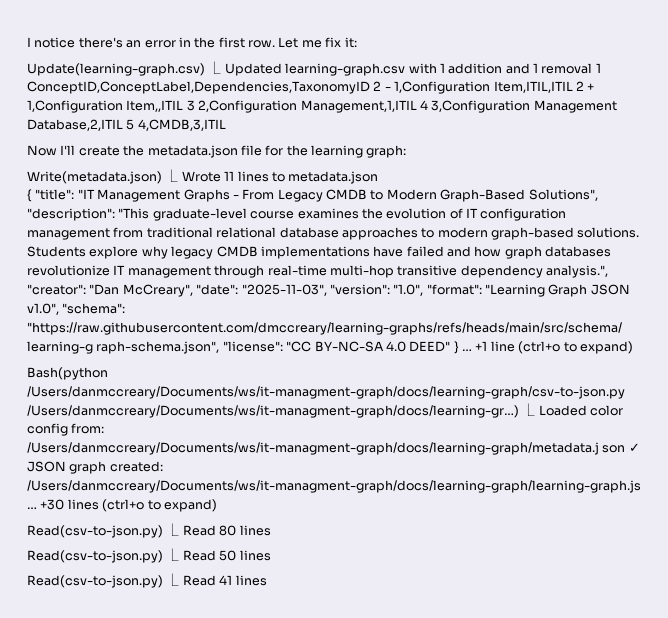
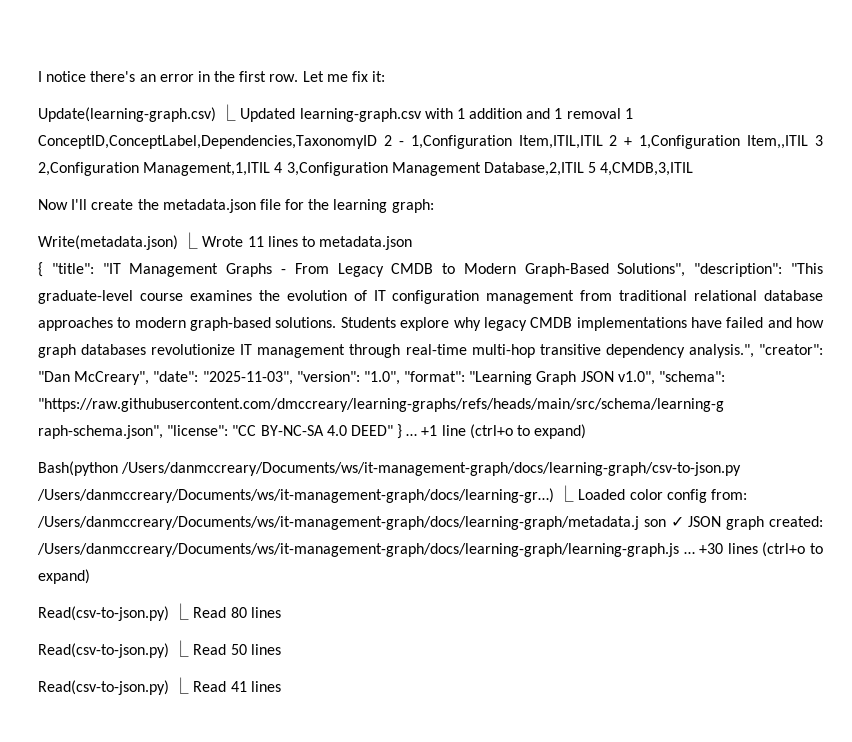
- Bash(python /Users/danmccreary/Documents/ws/it-managment-graph/docs/learning-graph/csv-to-json.py /Users/danmccreary/Documents/ws/it-managment-graph/docs/learning-gr…)
+ Bash(python /Users/danmccreary/Documents/ws/it-management-graph/docs/learning-graph/csv-to-json.py /Users/danmccreary/Documents/ws/it-management-graph/docs/learning-gr…)
- ⎿ Loaded color config from: /Users/danmccreary/Documents/ws/it-managment-graph/docs/learning-graph/metadata.j son ✓ JSON graph created: /Users/danmccreary/Documents/ws/it-managment-graph/docs/learning-graph/learning-graph.js …
+ ⎿ Loaded color config from: /Users/danmccreary/Documents/ws/it-management-graph/docs/learning-graph/metadata.j son ✓ JSON graph created: /Users/danmccreary/Documents/ws/it-management-graph/docs/learning-graph/learning-graph.js …

